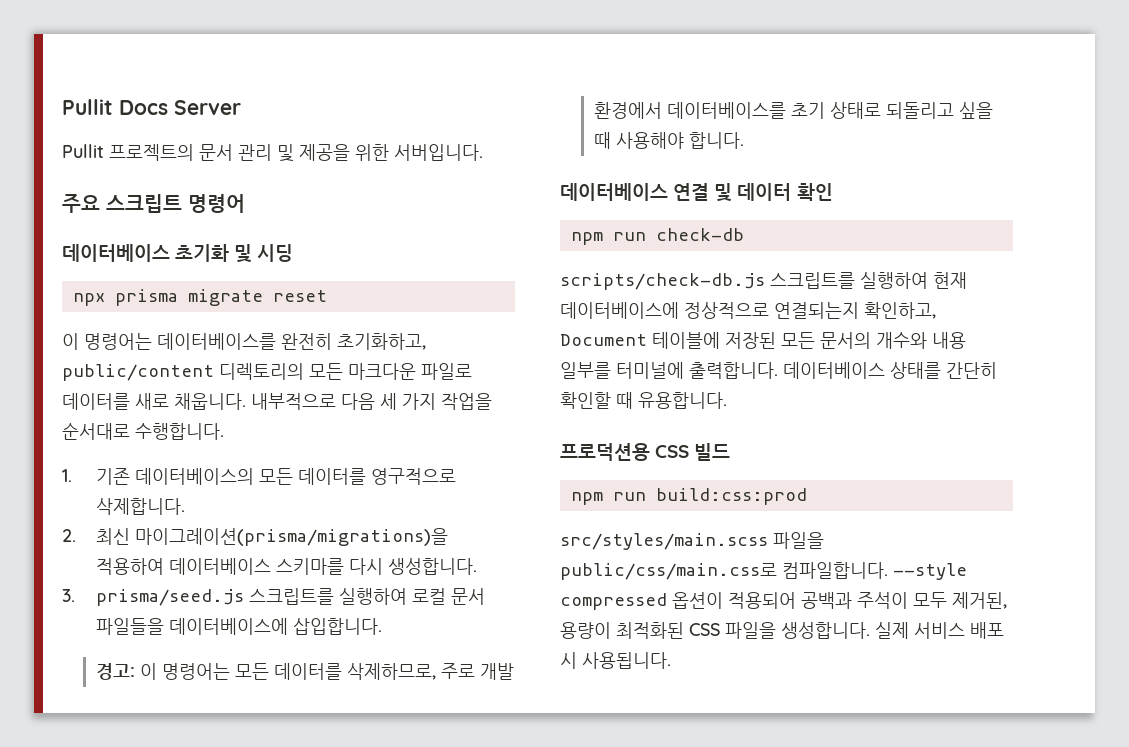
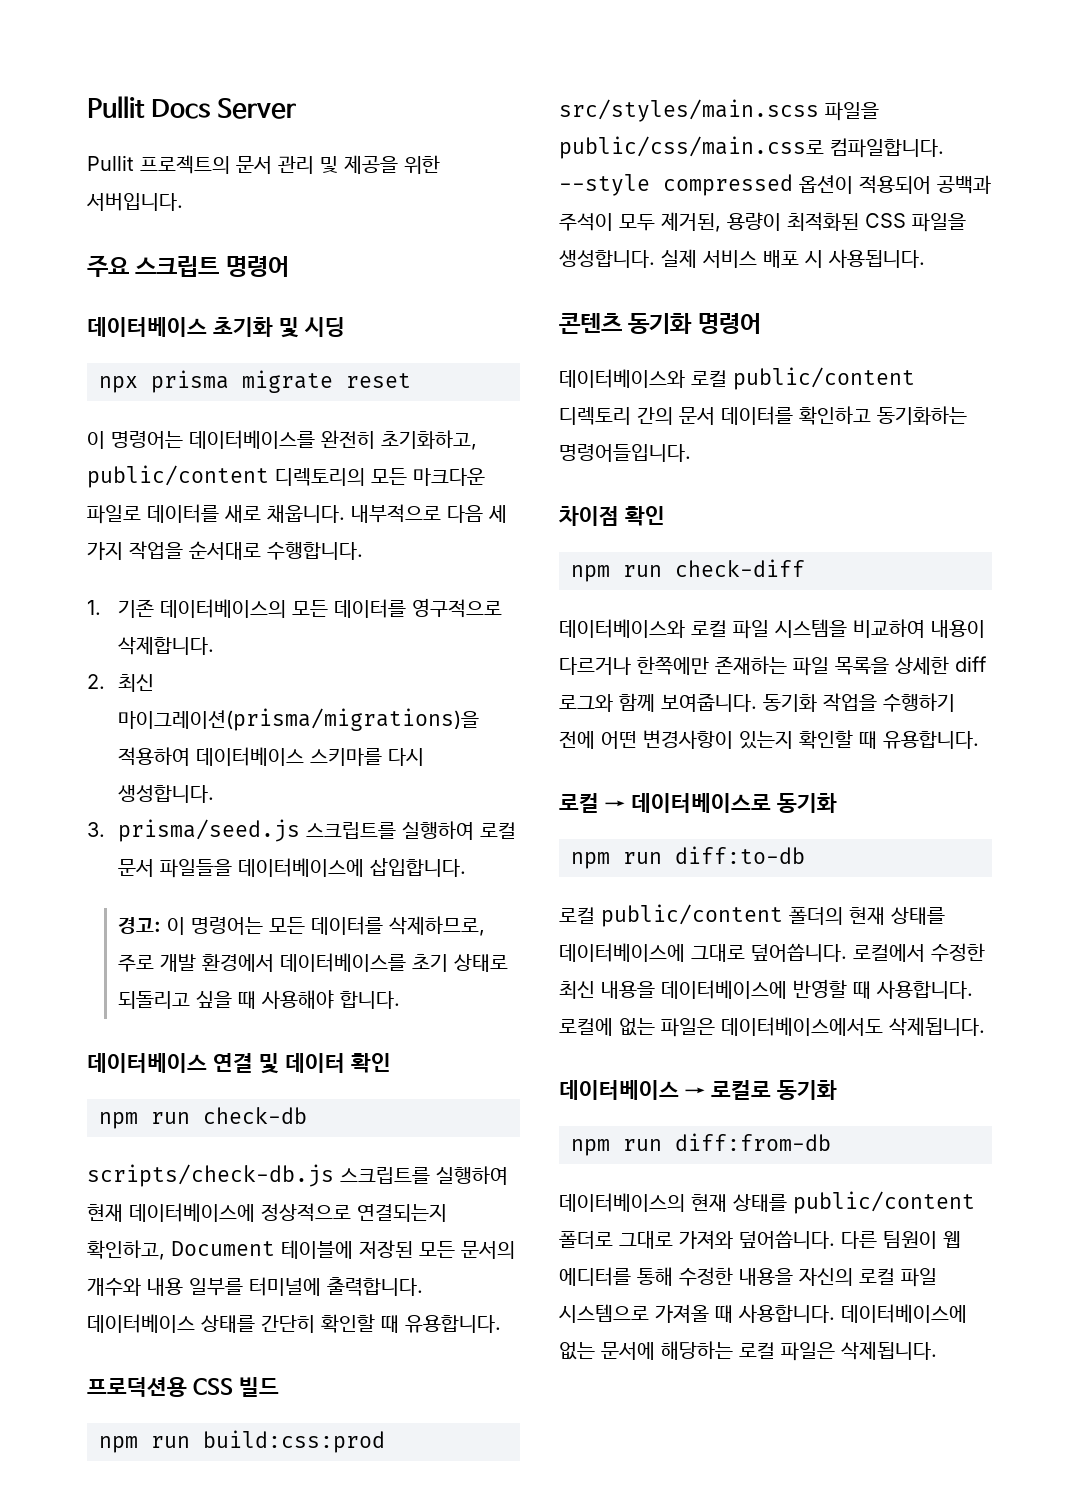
+ 콘텐츠 동기화 명령어
+ 데이터베이스와 로컬 public/content 디렉토리 간의 문서 데이터를 확인하고 동기화하는 명령어들입니다.
+ 차이점 확인
+ npm run check-diff
+ 데이터베이스와 로컬 파일 시스템을 비교하여 내용이 다르거나 한쪽에만 존재하는 파일 목록을 상세한 diff 로그와 함께 보여줍니다. 동기화 작업을 수행하기 전에 어떤 변경사항이 있는지 확인할 때 유용합니다.
+ 로컬 → 데이터베이스로 동기화
+ npm run diff:to-db
+ 로컬 public/content 폴더의 현재 상태를 데이터베이스에 그대로 덮어씁니다. 로컬에서 수정한 최신 내용을 데이터베이스에 반영할 때 사용합니다. 로컬에 없는 파일은 데이터베이스에서도 삭제됩니다.
+ 데이터베이스 → 로컬로 동기화
+ npm run diff:from-db
+ 데이터베이스의 현재 상태를 public/content 폴더로 그대로 가져와 덮어씁니다. 다른 팀원이 웹 에디터를 통해 수정한 내용을 자신의 로컬 파일 시스템으로 가져올 때 사용합니다. 데이터베이스에 없는 문서에 해당하는 로컬 파일은 삭제됩니다.

